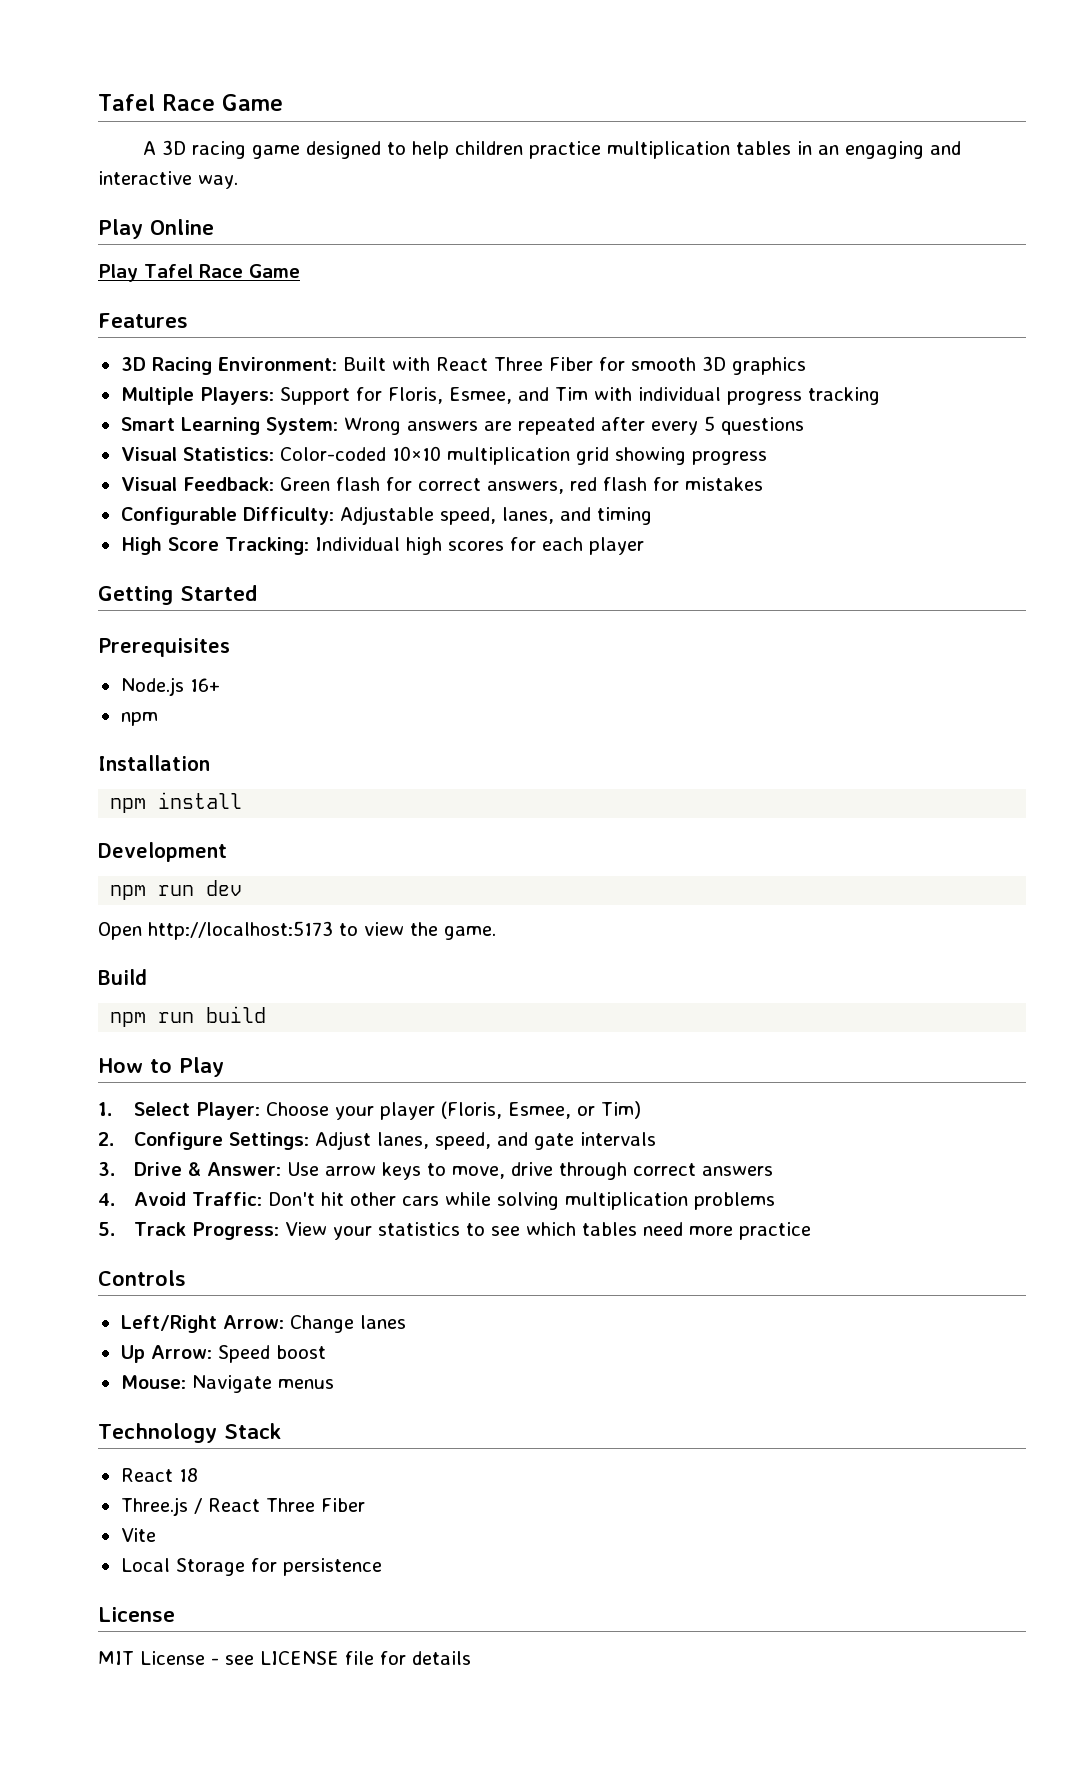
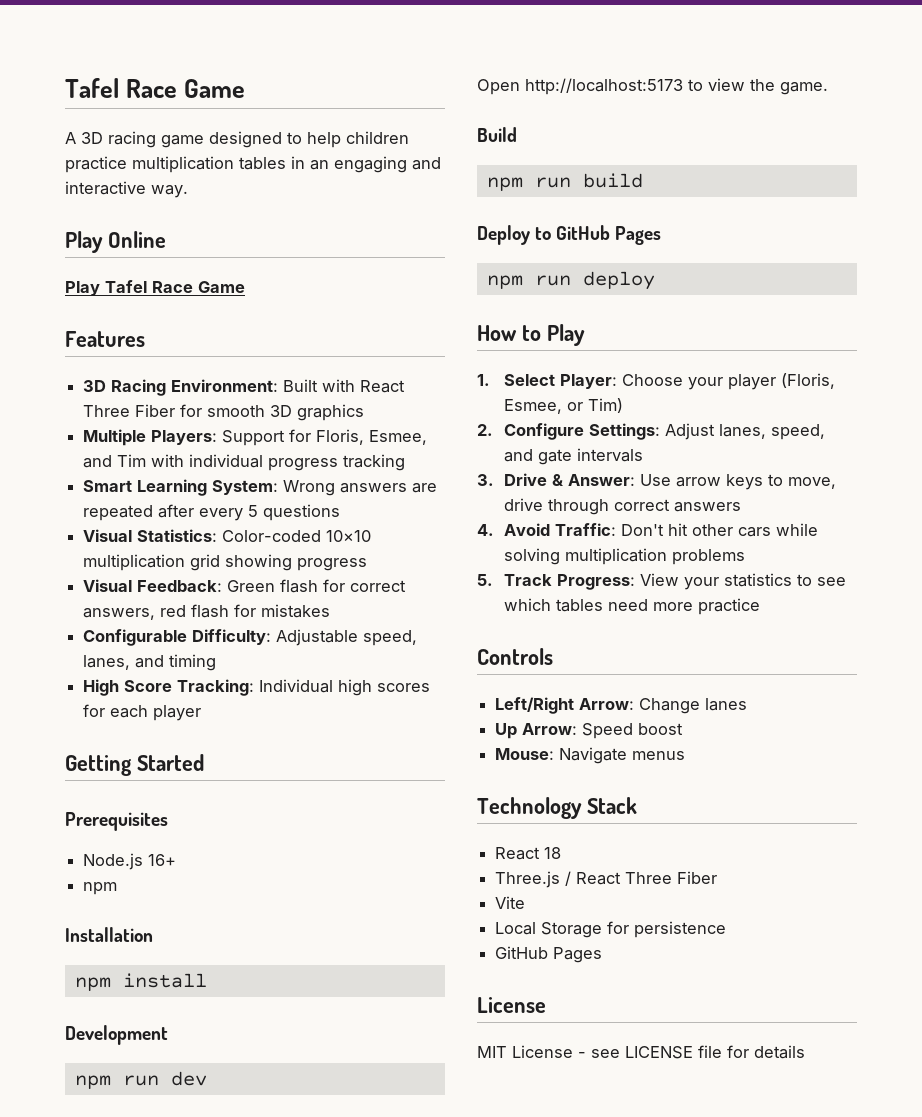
+ Deploy to GitHub Pages
+ npm run deploy
  Local Storage for persistence
+ GitHub Pages

